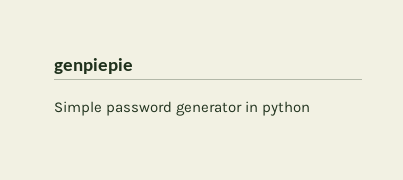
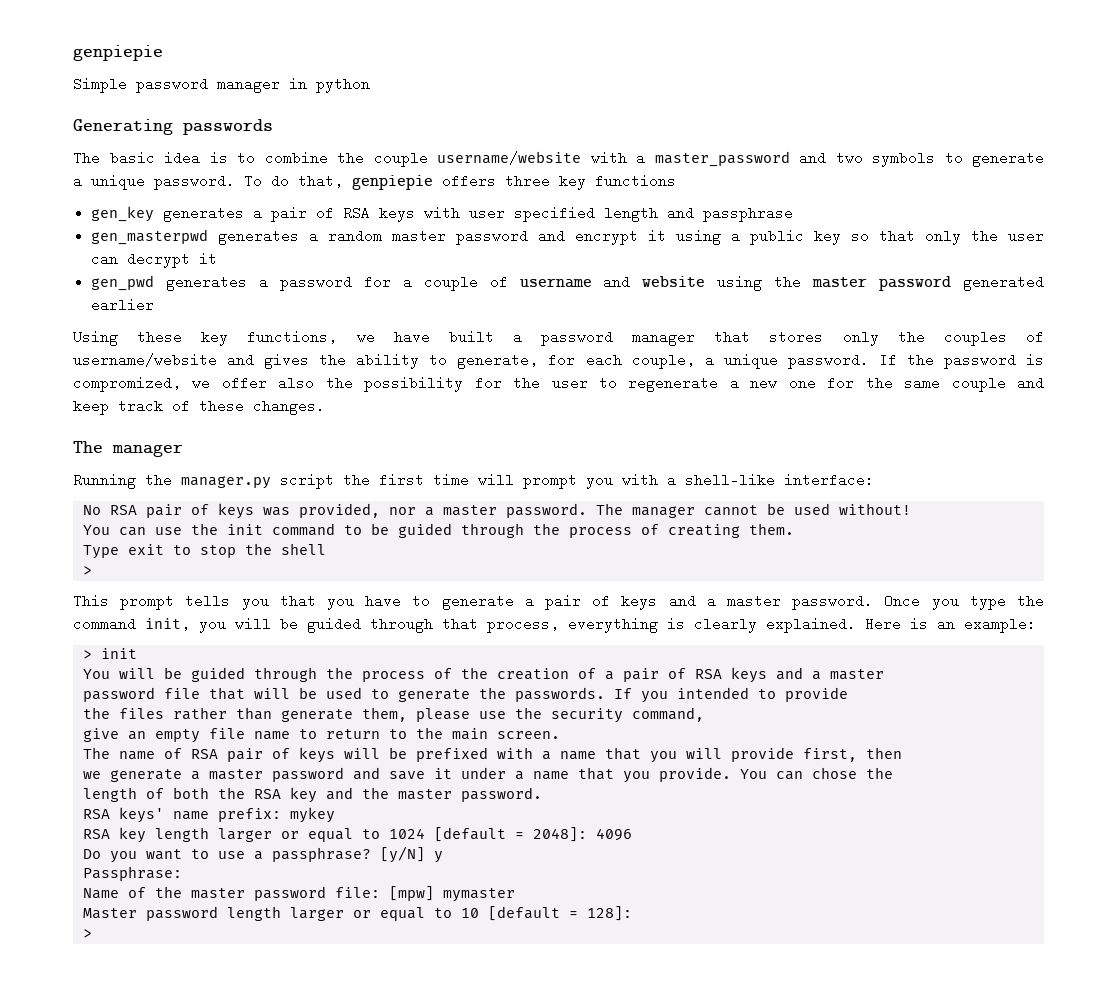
- Simple password generator in python
+ Simple password manager in python
+ Generating passwords
+ The basic idea is to combine the couple username/website with a master_password and two symbols to generate a unique password. To do that, genpiepie offers three key functions
+ gen_key generates a pair of RSA keys with user specified length and passphrase
+ gen_masterpwd generates a random master password and encrypt it using a public key so that only the user can decrypt it
+ gen_pwd generates a password for a couple of username and website using the master password generated earlier
+ Using these key functions, we have built a password manager that stores only the couples of username/website and gives the ability to generate, for each couple, a unique password. If the password is compromized, we offer also the possibility for the user to regenerate a new one for the same couple and keep track of these changes.
+ The manager
+ Running the manager.py script the first time will prompt you with a shell-like interface:
+ No RSA pair of keys was provided, nor a master password. The manager cannot be used without!
+ You can use the init command to be guided through the process of creating them.
+ Type exit to stop the shell
+ >
+ This prompt tells you that you have to generate a pair of keys and a master password. Once you type the command init, you will be guided through that process, everything is clearly explained. Here is an example:
+ > init
+ You will be guided through the process of the creation of a pair of RSA keys and a master
+ password file that will be used to generate the passwords. If you intended to provide
+ the files rather than generate them, please use the security command,
+ give an empty file name to return to the main screen.
+ The name of RSA pair of keys will be prefixed with a name that you will provide first, then
+ we generate a master password and save it under a name that you provide. You can chose the
+ length of both the RSA key and the master password.
+ RSA keys' name prefix: mykey
+ RSA key length larger or equal to 1024 [default = 2048]: 4096
+ Do you want to use a passphrase? [y/N] y
+ Passphrase:
+ Name of the master password file: [mpw] mymaster
+ Master password length larger or equal to 10 [default = 128]:
+ >

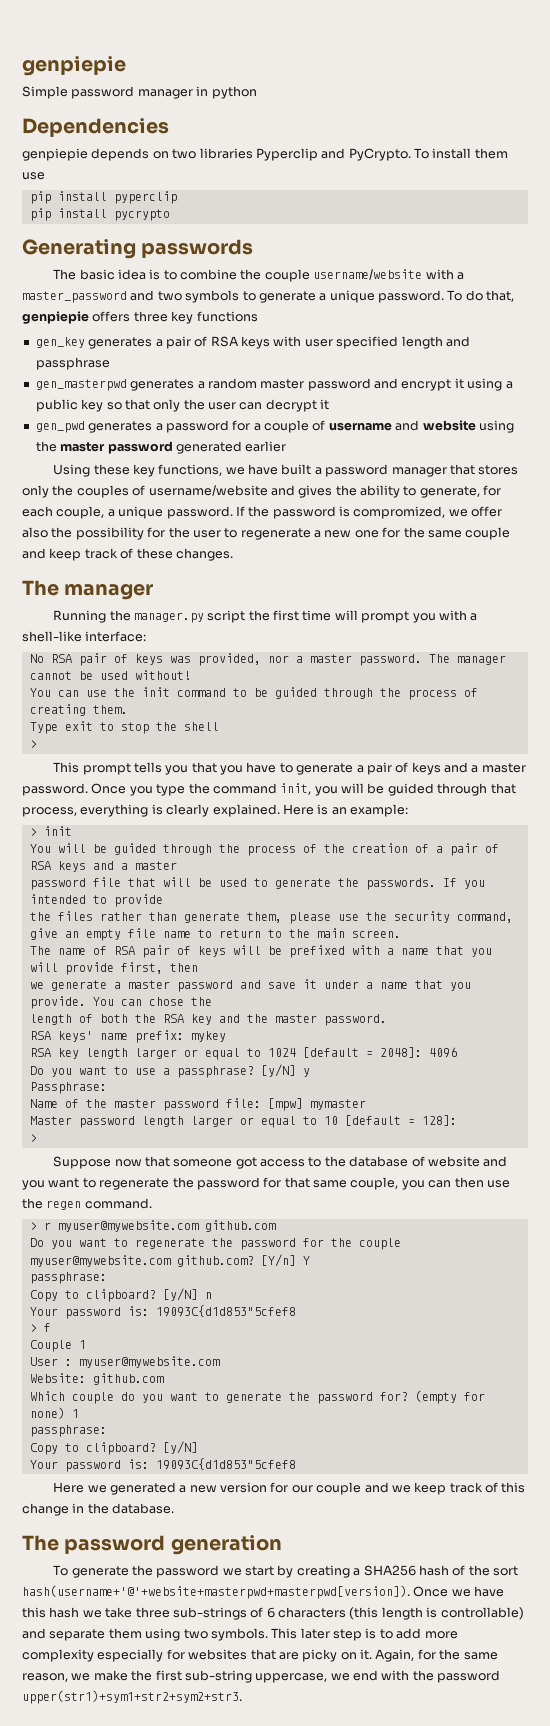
+ Dependencies
+ genpiepie depends on two libraries Pyperclip and PyCrypto. To install them use
+ pip install pyperclip
+ pip install pycrypto
+ Suppose now that someone got access to the database of website and you want to regenerate the password for that same couple, you can then use the regen command.
+ > r myuser@mywebsite.com github.com
+ Do you want to regenerate the password for the couple myuser@mywebsite.com github.com? [Y/n] Y
+ passphrase:
+ Copy to clipboard? [y/N] n
+ Your password is: 19093C{d1d853"5cfef8
+ > f
+ Couple 1
+ User : myuser@mywebsite.com
+ Website: github.com
+ Which couple do you want to generate the password for? (empty for none) 1
+ passphrase:
+ Copy to clipboard? [y/N]
+ Your password is: 19093C{d1d853"5cfef8
+ Here we generated a new version for our couple and we keep track of this change in the database.
+ The password generation
+ To generate the password we start by creating a SHA256 hash of the sort hash(username+'@'+website+masterpwd+masterpwd[version]). Once we have this hash we take three sub-strings of 6 characters (this length is controllable) and separate them using two symbols. This later step is to add more complexity especially for websites that are picky on it. Again, for the same reason, we make the first sub-string uppercase, we end with the password upper(str1)+sym1+str2+sym2+str3.

